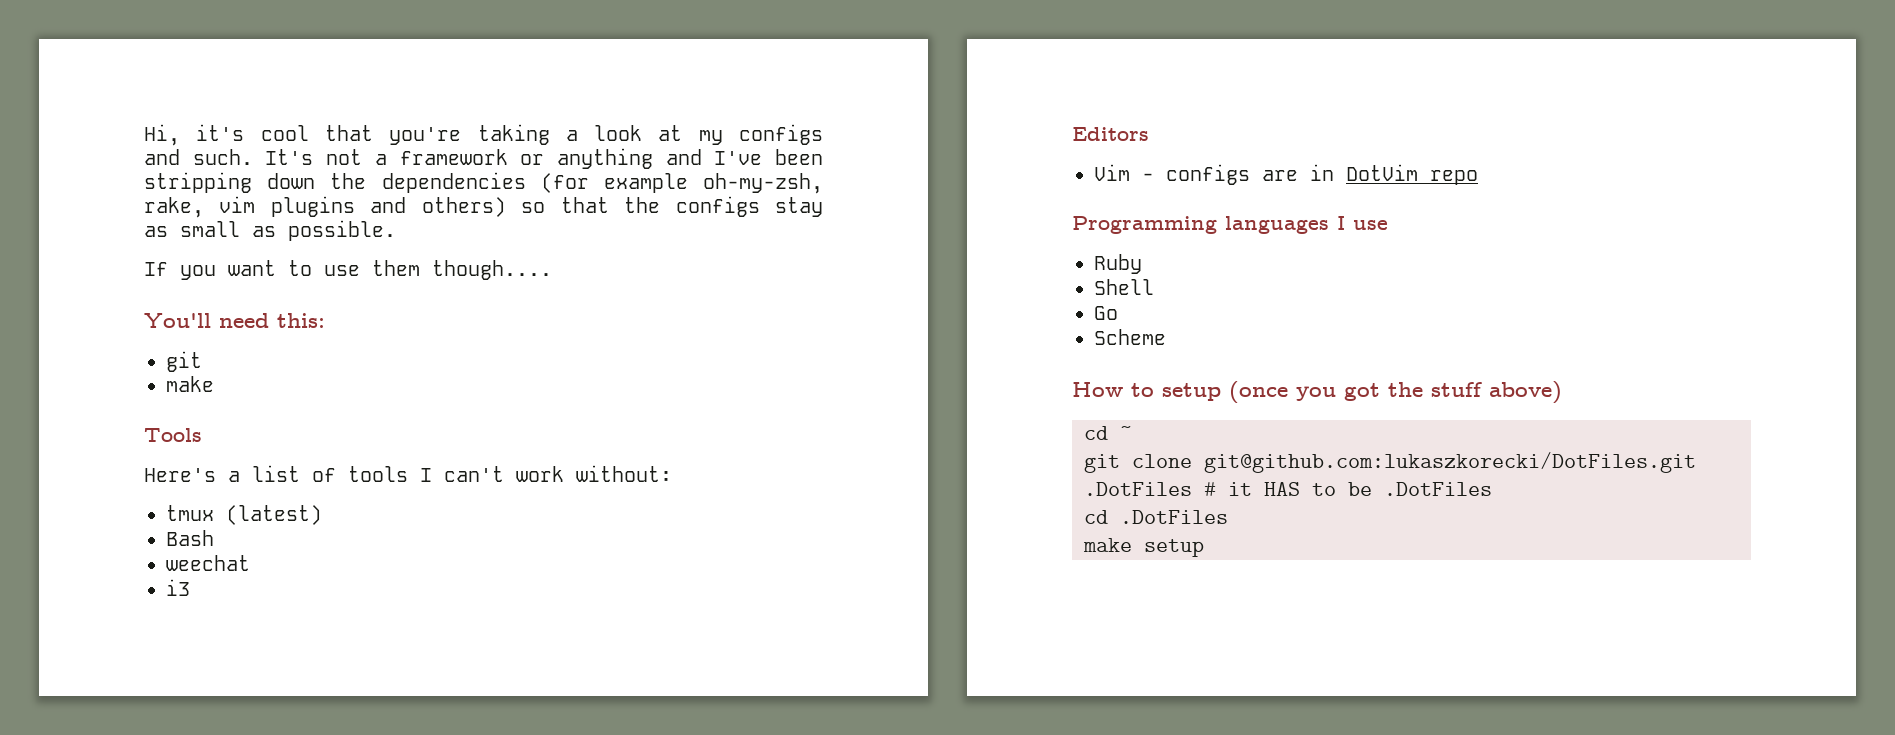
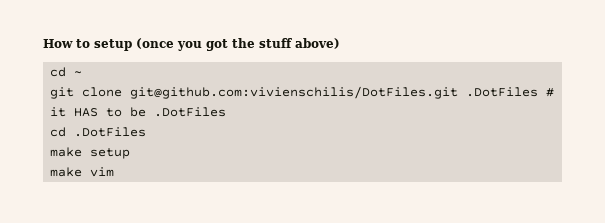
- Hi, it's cool that you're taking a look at my configs and such. It's not a framework or anything and I've been stripping down the dependencies (for example oh-my-zsh, rake, vim plugins and others) so that the configs stay as small as possible.
- If you want to use them though....
- You'll need this:
- git
- make
- Tools
- Here's a list of tools I can't work without:
- tmux (latest)
- Bash
- weechat
- i3
- Editors
- Vim - configs are in DotVim repo
- Programming languages I use
- Ruby
- Shell
- Go
- Scheme
- git clone git@github.com:lukaszkorecki/DotFiles.git .DotFiles # it HAS to be .DotFiles
+ git clone git@github.com:vivienschilis/DotFiles.git .DotFiles # it HAS to be .DotFiles
+ make vim

